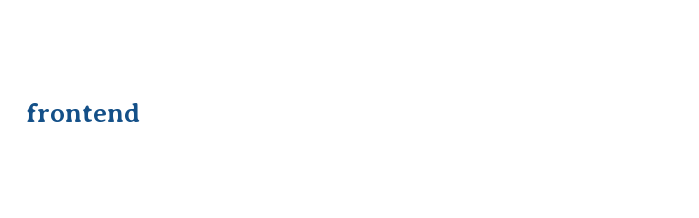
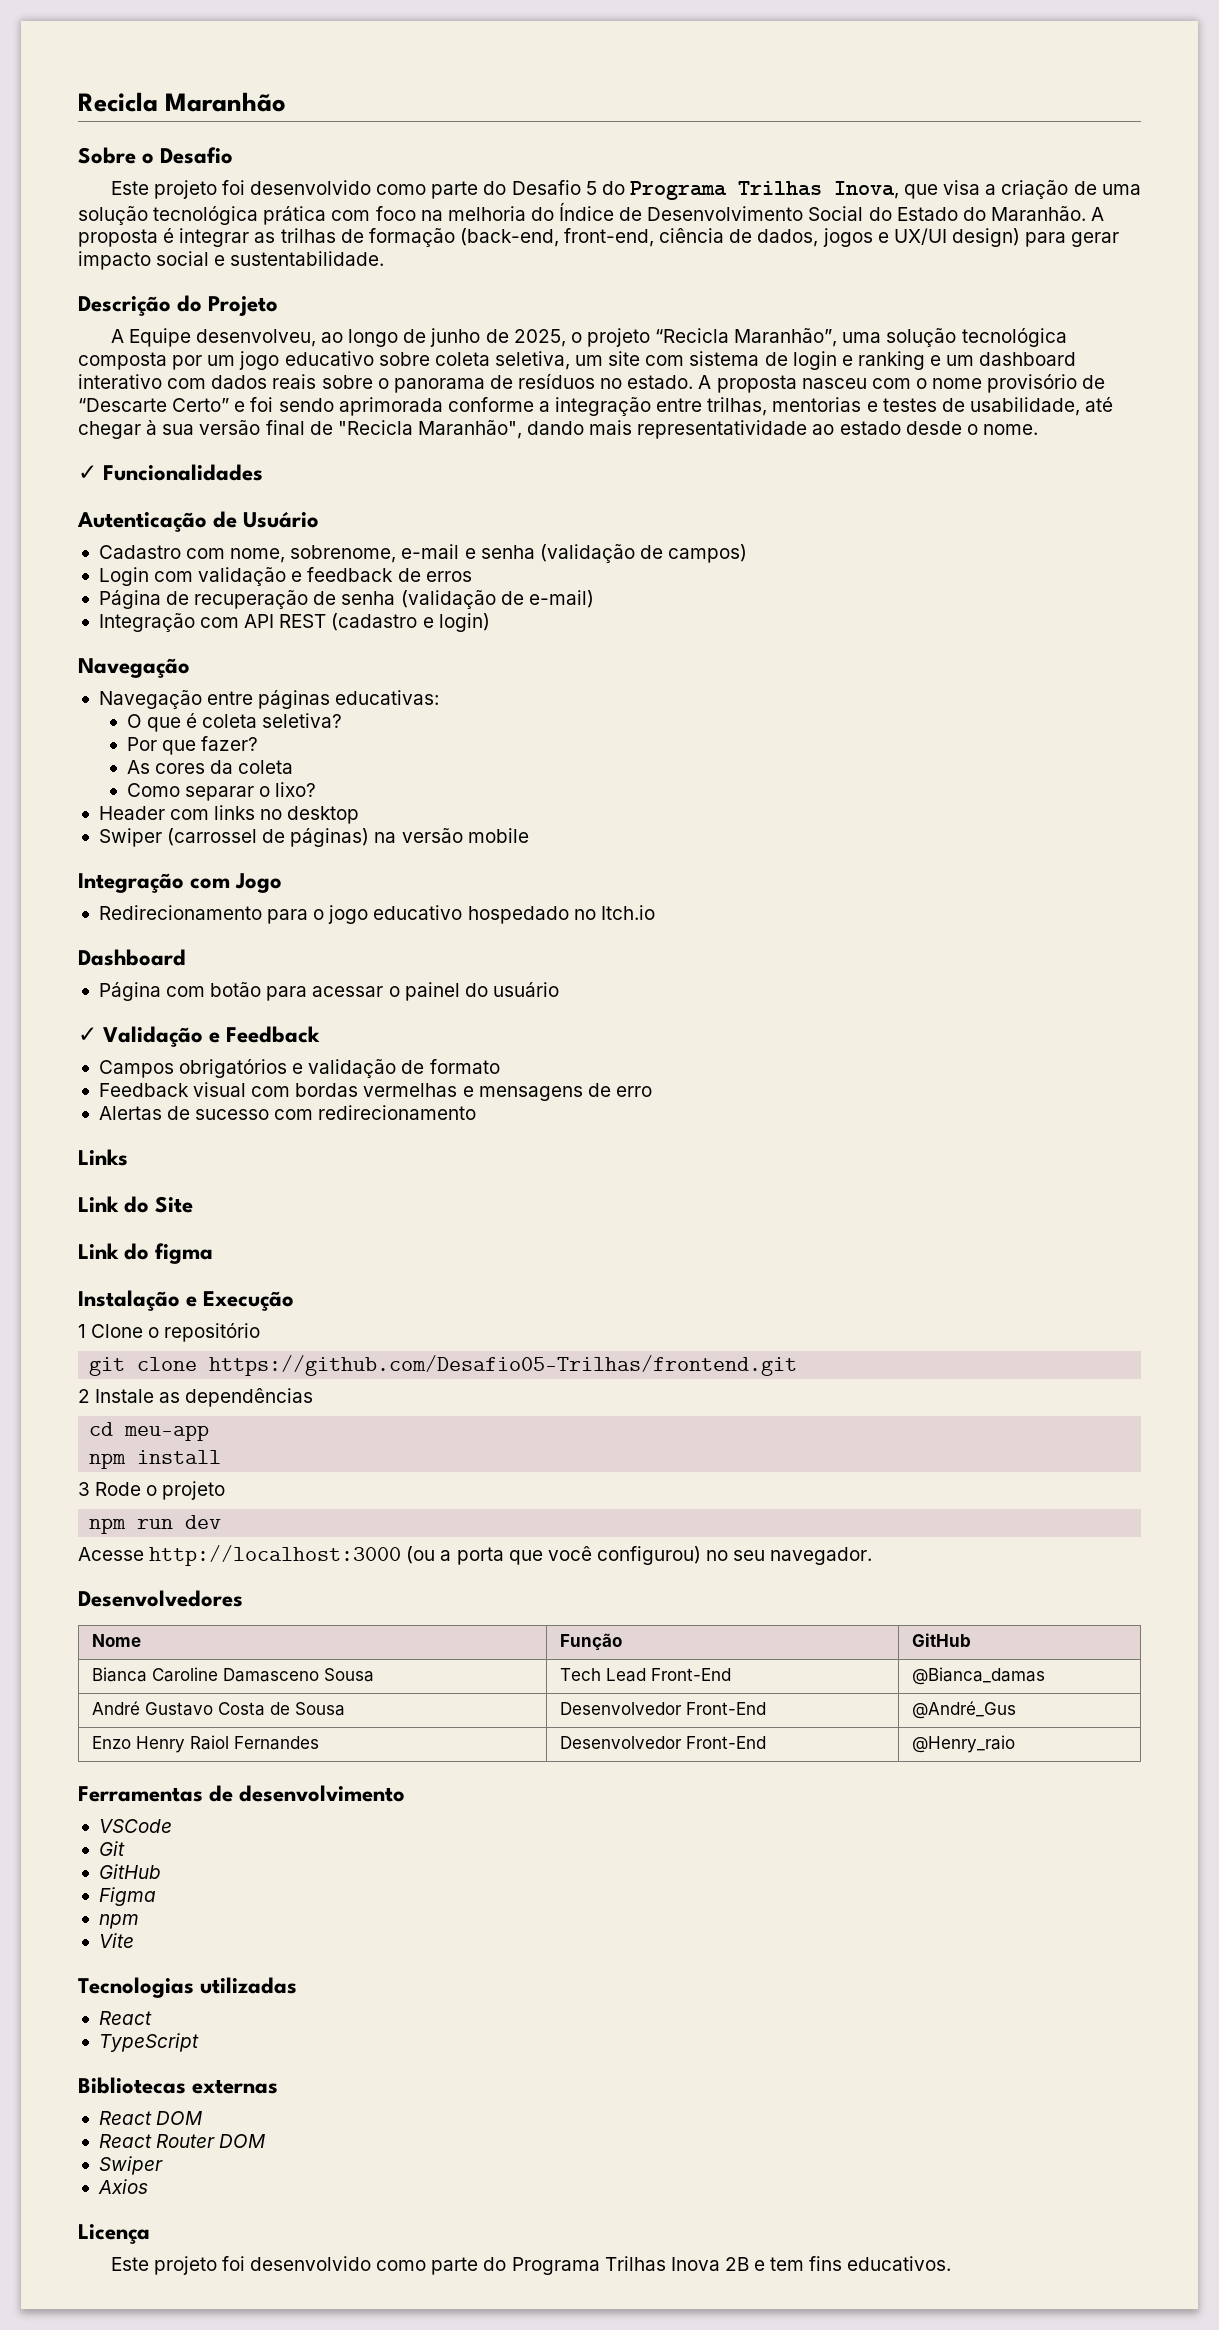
- frontend
+ Recicla Maranhão
+ Sobre o Desafio
+ Este projeto foi desenvolvido como parte do Desafio 5 do Programa Trilhas Inova, que visa a criação de uma solução tecnológica prática com foco na melhoria do Índice de Desenvolvimento Social do Estado do Maranhão. A proposta é integrar as trilhas de formação (back-end, front-end, ciência de dados, jogos e UX/UI design) para gerar impacto social e sustentabilidade.
+ Descrição do Projeto
+ A Equipe desenvolveu, ao longo de junho de 2025, o projeto “Recicla Maranhão”, uma solução tecnológica composta por um jogo educativo sobre coleta seletiva, um site com sistema de login e ranking e um dashboard interativo com dados reais sobre o panorama de resíduos no estado. A proposta nasceu com o nome provisório de “Descarte Certo” e foi sendo aprimorada conforme a integração entre trilhas, mentorias e testes de usabilidade, até chegar à sua versão final de "Recicla Maranhão", dando mais representatividade ao estado desde o nome.
+ ✓ Funcionalidades
+ Autenticação de Usuário
+ Cadastro com nome, sobrenome, e-mail e senha (validação de campos)
+ Login com validação e feedback de erros
+ Página de recuperação de senha (validação de e-mail)
+ Integração com API REST (cadastro e login)
+ Navegação
+ Navegação entre páginas educativas:
+ O que é coleta seletiva?
+ Por que fazer?
+ As cores da coleta
+ Como separar o lixo?
+ Header com links no desktop
+ Swiper (carrossel de páginas) na versão mobile
+ Integração com Jogo
+ Redirecionamento para o jogo educativo hospedado no Itch.io
+ Dashboard
+ Página com botão para acessar o painel do usuário
+ ✓ Validação e Feedback
+ Campos obrigatórios e validação de formato
+ Feedback visual com bordas vermelhas e mensagens de erro
+ Alertas de sucesso com redirecionamento
+ Links
+ Link do Site
+ Link do figma
+ Instalação e Execução
+ 1 Clone o repositório
+ git clone https://github.com/Desafio05-Trilhas/frontend.git
+ 2 Instale as dependências
+ cd meu-app
+ npm install
+ 3 Rode o projeto
+ npm run dev
+ Acesse http://localhost:3000 (ou a porta que você configurou) no seu navegador.
+ Desenvolvedores
+ Nome | Função | GitHub
+ Bianca Caroline Damasceno Sousa | Tech Lead Front-End | @Bianca_damas
+ André Gustavo Costa de Sousa | Desenvolvedor Front-End | @André_Gus
+ Enzo Henry Raiol Fernandes | Desenvolvedor Front-End | @Henry_raio
+ Ferramentas de desenvolvimento
+ VSCode
+ Git
+ GitHub
+ Figma
+ npm
+ Vite
+ Tecnologias utilizadas
+ React
+ TypeScript
+ Bibliotecas externas
+ React DOM
+ React Router DOM
+ Swiper
+ Axios
+ Licença
+ Este projeto foi desenvolvido como parte do Programa Trilhas Inova 2B e tem fins educativos.

